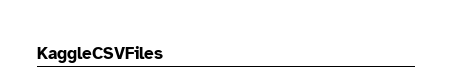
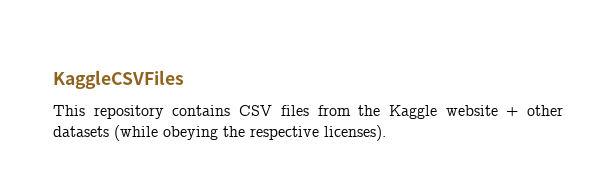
+ This repository contains CSV files from the Kaggle website + other datasets (while obeying the respective licenses).

